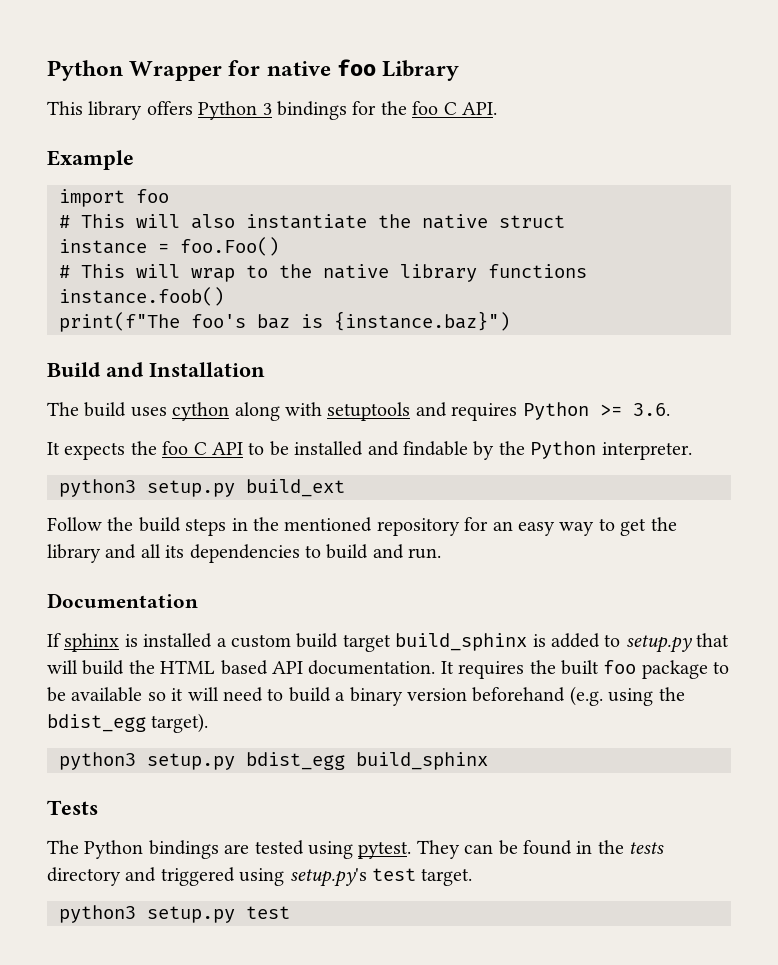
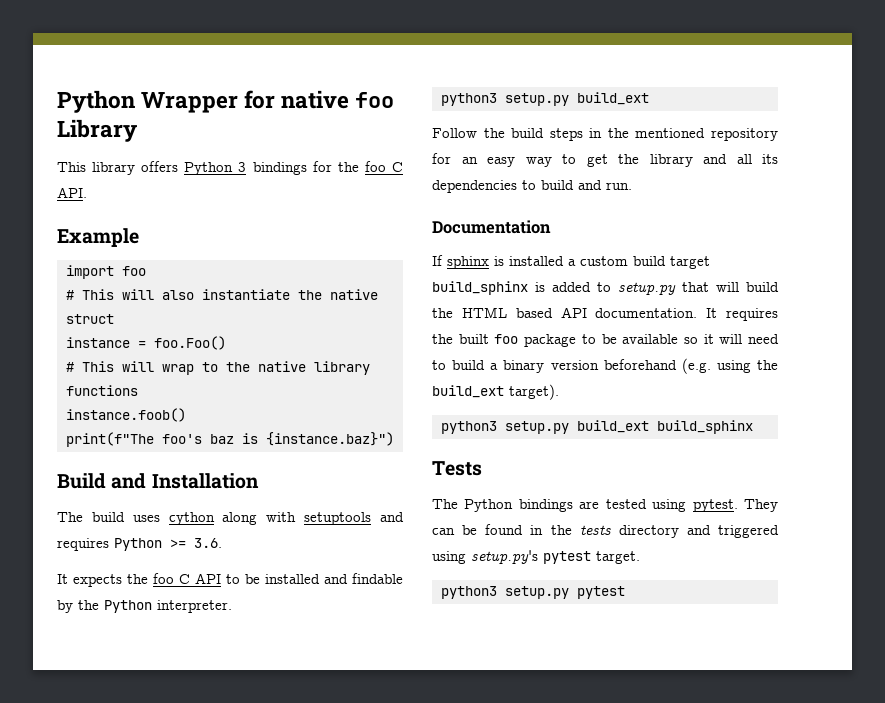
- It requires the built foo package to be available so it will need to build a binary version beforehand (e.g. using the bdist_egg target).
+ It requires the built foo package to be available so it will need to build a binary version beforehand (e.g. using the build_ext target).
- python3 setup.py bdist_egg build_sphinx
+ python3 setup.py build_ext build_sphinx
- They can be found in the tests directory and triggered using setup.py's test target.
+ They can be found in the tests directory and triggered using setup.py's pytest target.
- python3 setup.py test
+ python3 setup.py pytest

